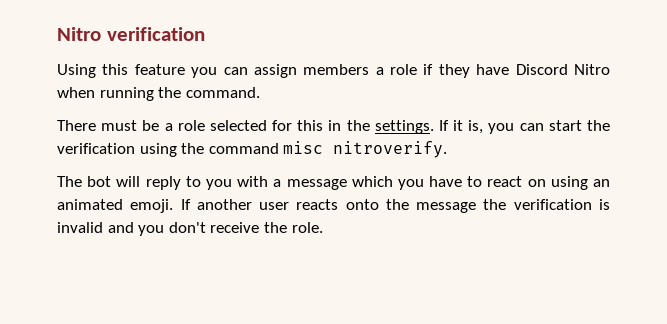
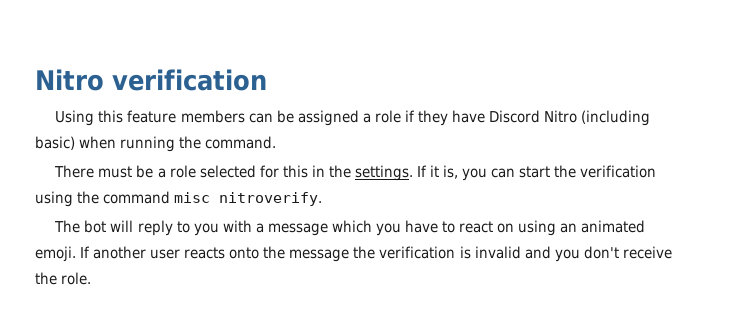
- Using this feature you can assign members a role if they have Discord Nitro when running the command.
+ Using this feature members can be assigned a role if they have Discord Nitro (including basic) when running the command.

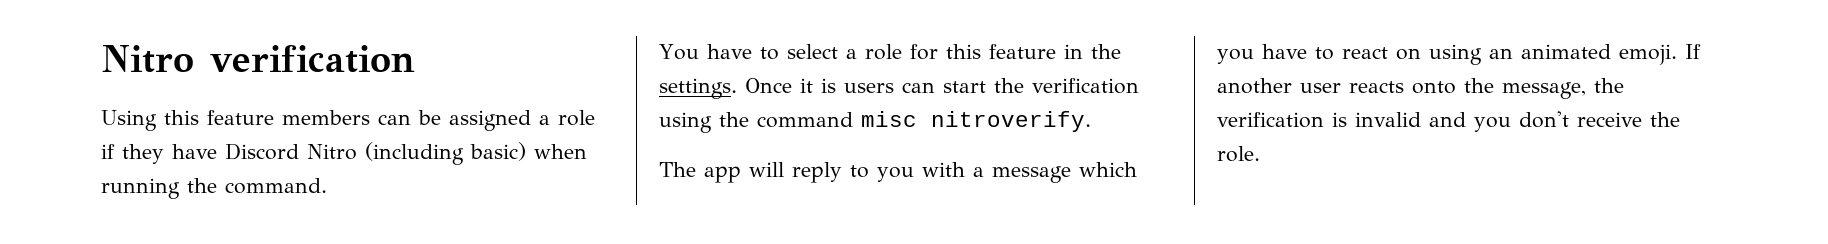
- There must be a role selected for this in the settings.
+ You have to select a role for this feature in the settings.
- If it is, you can start the verification using the command misc nitroverify.
+ Once it is users can start the verification using the command misc nitroverify.
- The bot will reply to you with a message which you have to react on using an animated emoji.
+ The app will reply to you with a message which you have to react on using an animated emoji.
- If another user reacts onto the message the verification is invalid and you don't receive the role.
+ If another user reacts onto the message, the verification is invalid and you don't receive the role.

